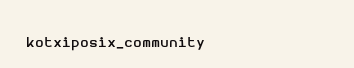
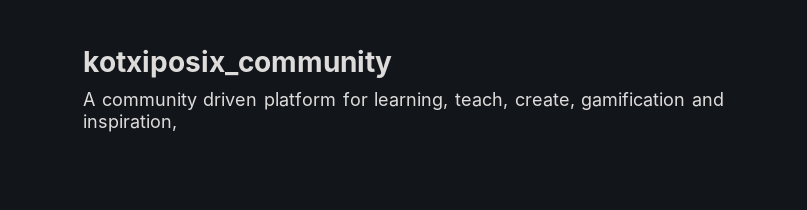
+ A community driven platform for learning, teach, create, gamification and inspiration,

